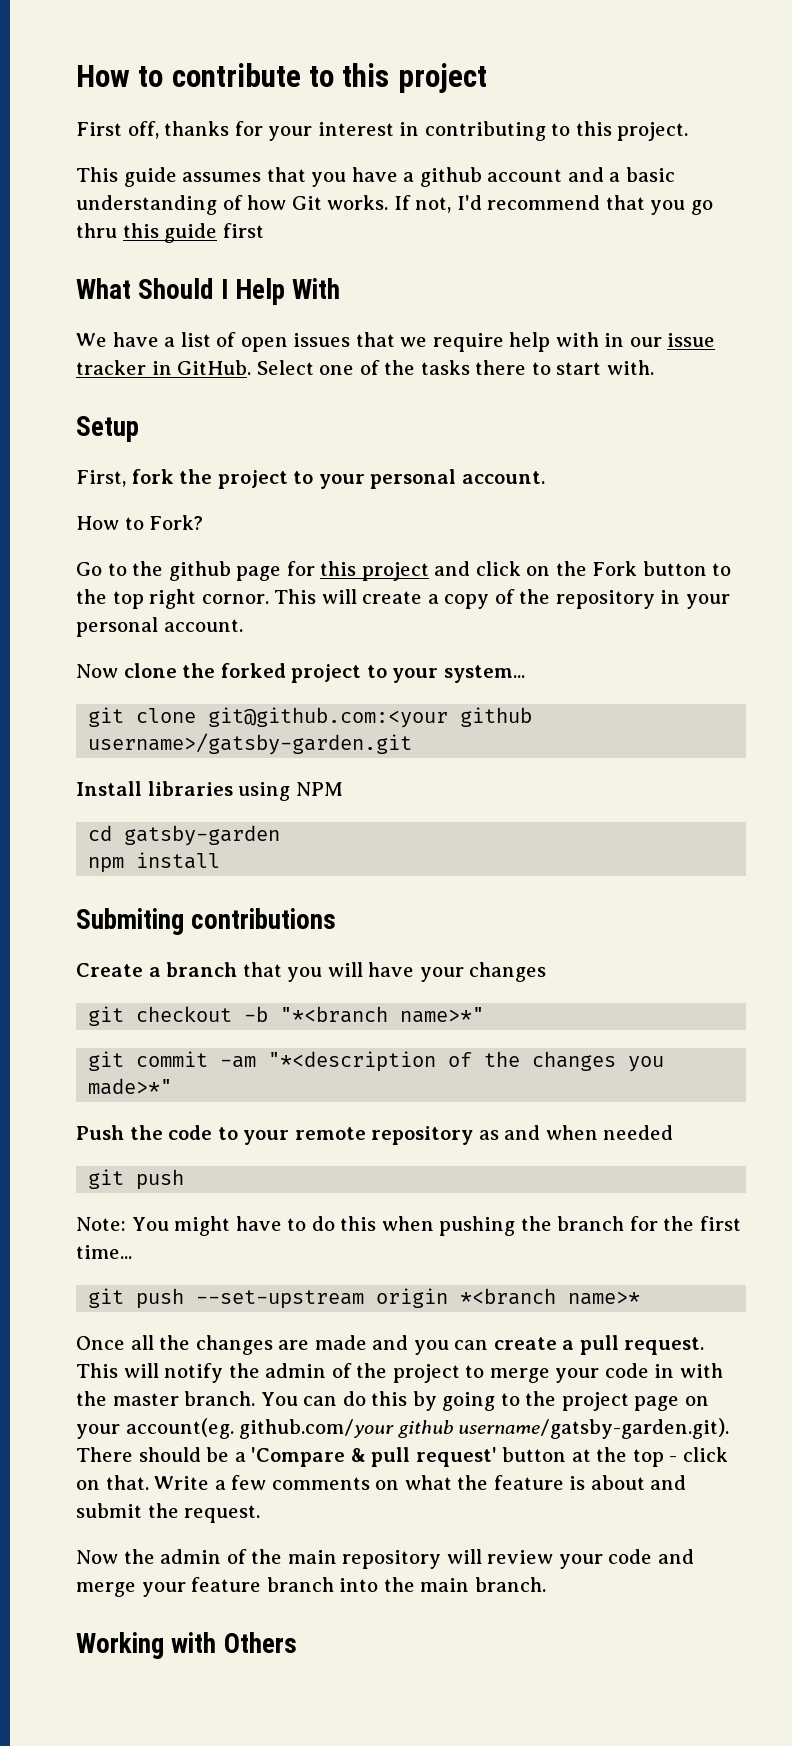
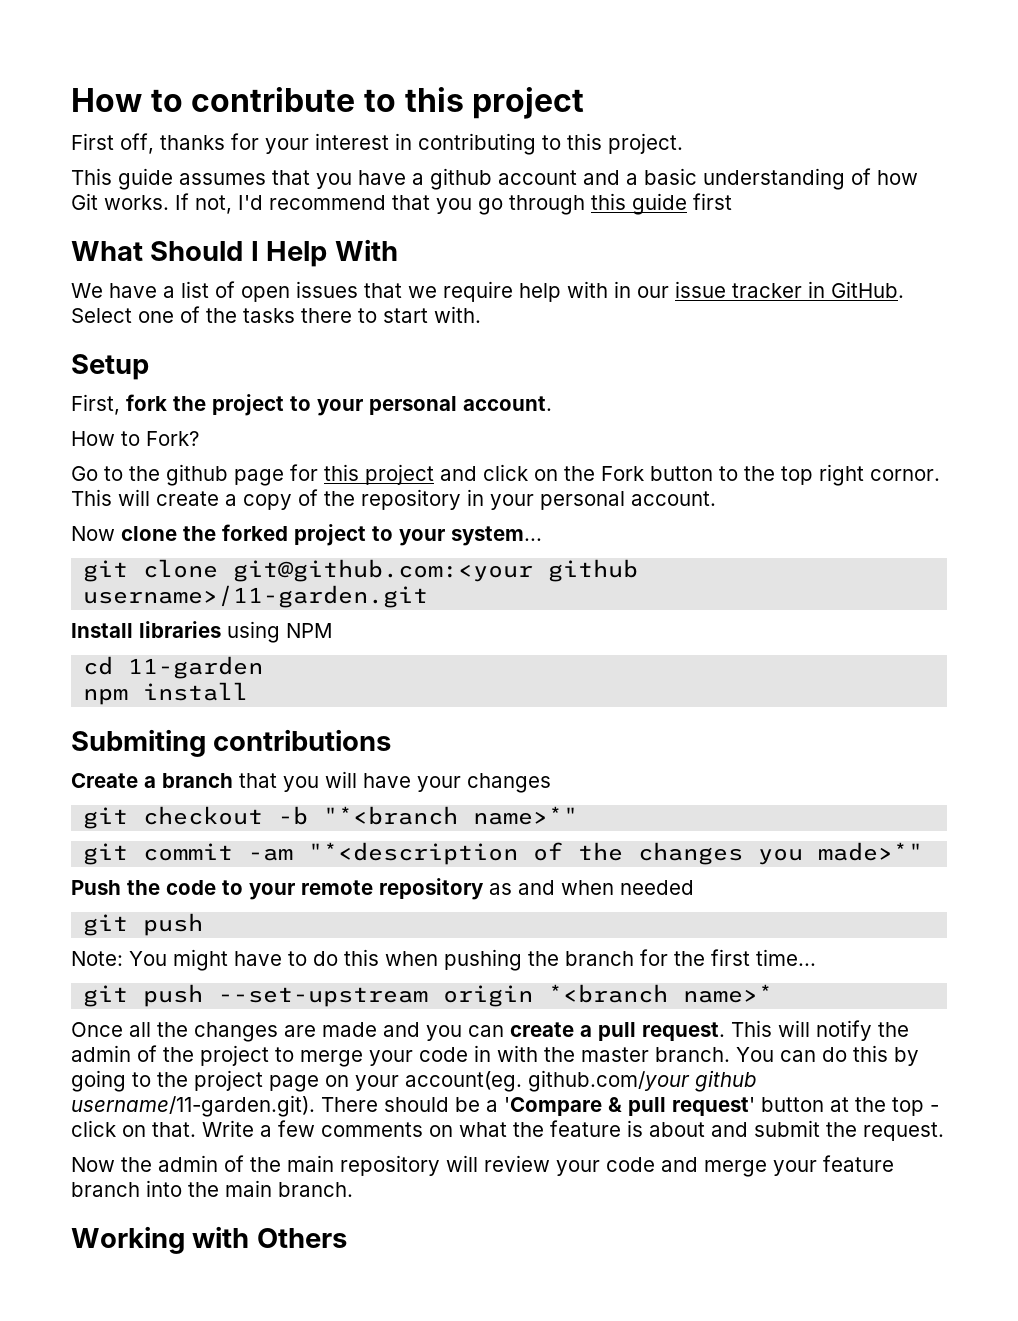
- If not, I'd recommend that you go thru this guide first
+ If not, I'd recommend that you go through this guide first
- git clone git@github.com:<your github username>/gatsby-garden.git
+ git clone git@github.com:<your github username>/11-garden.git
- cd gatsby-garden
+ cd 11-garden
- You can do this by going to the project page on your account(eg. github.com/your github username/gatsby-garden.git). There should be a 'Compare & pull request' button at the top - click on that.
+ You can do this by going to the project page on your account(eg. github.com/your github username/11-garden.git). There should be a 'Compare & pull request' button at the top - click on that.

